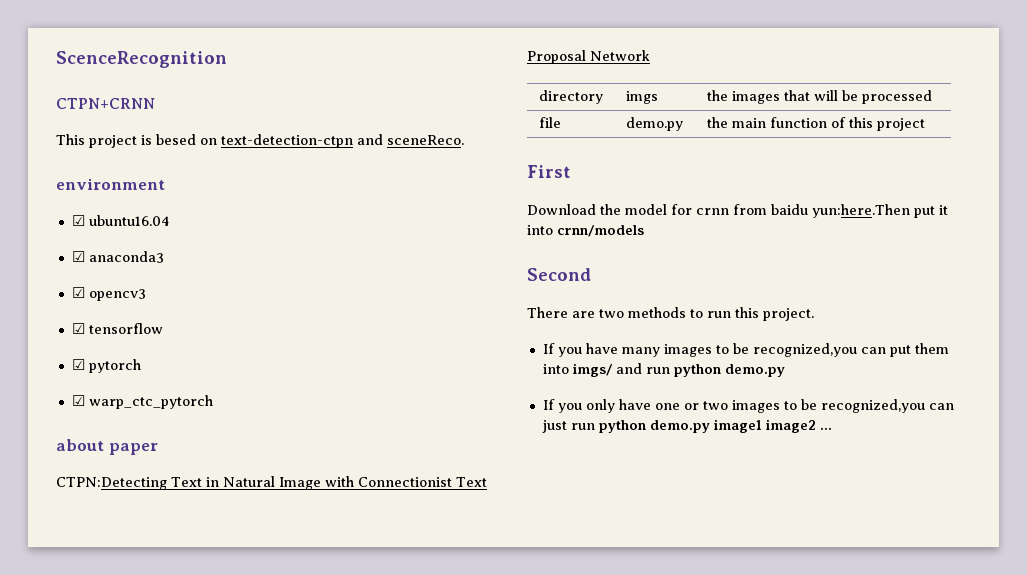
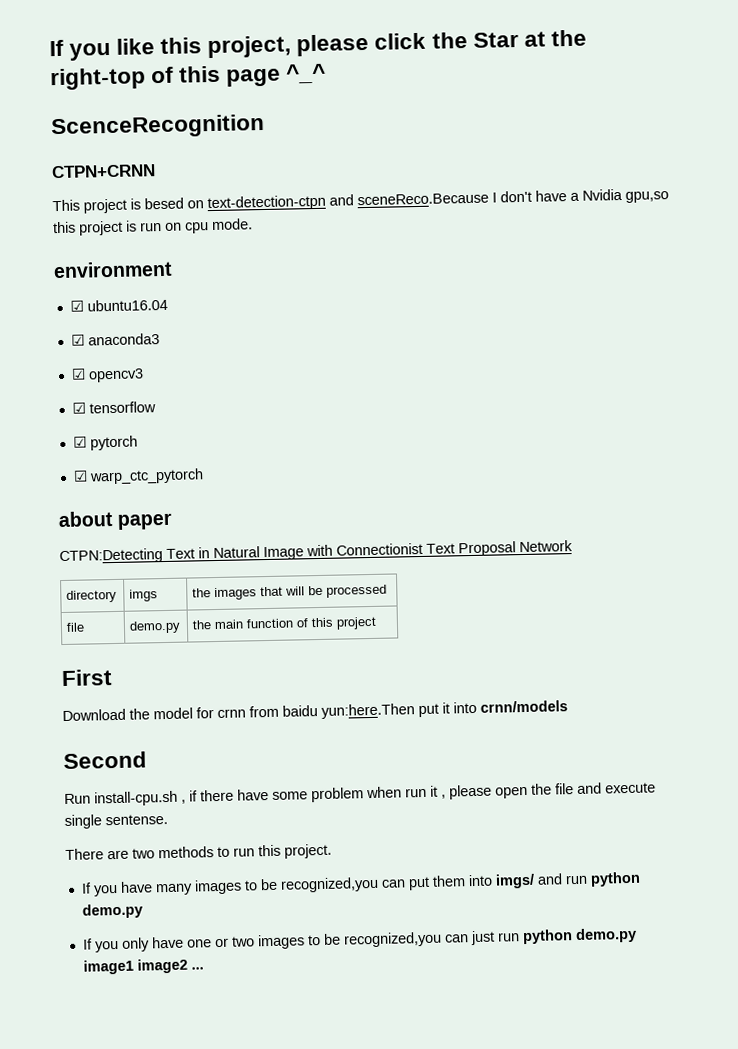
+ If you like this project, please click the Star at the right-top of this page ^_^
- This project is besed on text-detection-ctpn and sceneReco.
+ This project is besed on text-detection-ctpn and sceneReco.Because I don't have a Nvidia gpu,so this project is run on cpu mode.
+ Run install-cpu.sh , if there have some problem when run it , please open the file and execute single sentense.

